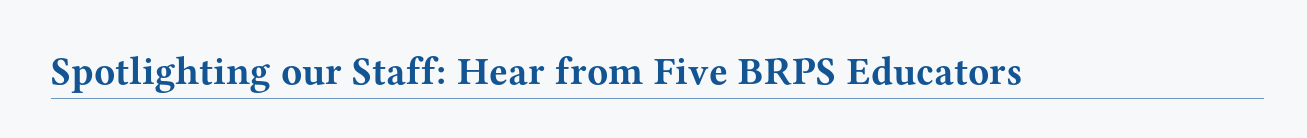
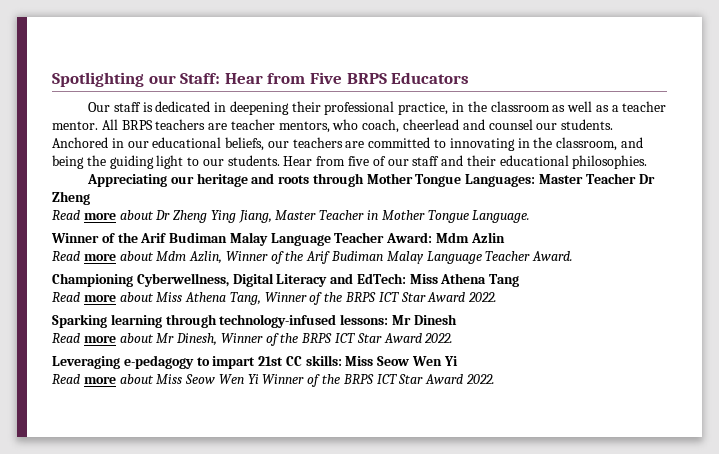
+ Our staff is dedicated in deepening their professional practice, in the classroom as well as a teacher mentor. All BRPS teachers are teacher mentors, who coach, cheerlead and counsel our students. Anchored in our educational beliefs, our teachers are committed to innovating in the classroom, and being the guiding light to our students. Hear from five of our staff and their educational philosophies.
+ Appreciating our heritage and roots through Mother Tongue Languages: Master Teacher Dr Zheng
+ Read more about Dr Zheng Ying Jiang, Master Teacher in Mother Tongue Language.
+ Winner of the Arif Budiman Malay Language Teacher Award: Mdm Azlin
+ Read more about Mdm Azlin, Winner of the Arif Budiman Malay Language Teacher Award.
+ Championing Cyberwellness, Digital Literacy and EdTech: Miss Athena Tang
+ Read more about Miss Athena Tang, Winner of the BRPS ICT Star Award 2022.
+ Sparking learning through technology-infused lessons: Mr Dinesh
+ Read more about Mr Dinesh, Winner of the BRPS ICT Star Award 2022.
+ Leveraging e-pedagogy to impart 21st CC skills: Miss Seow Wen Yi
+ Read more about Miss Seow Wen Yi Winner of the BRPS ICT Star Award 2022.

